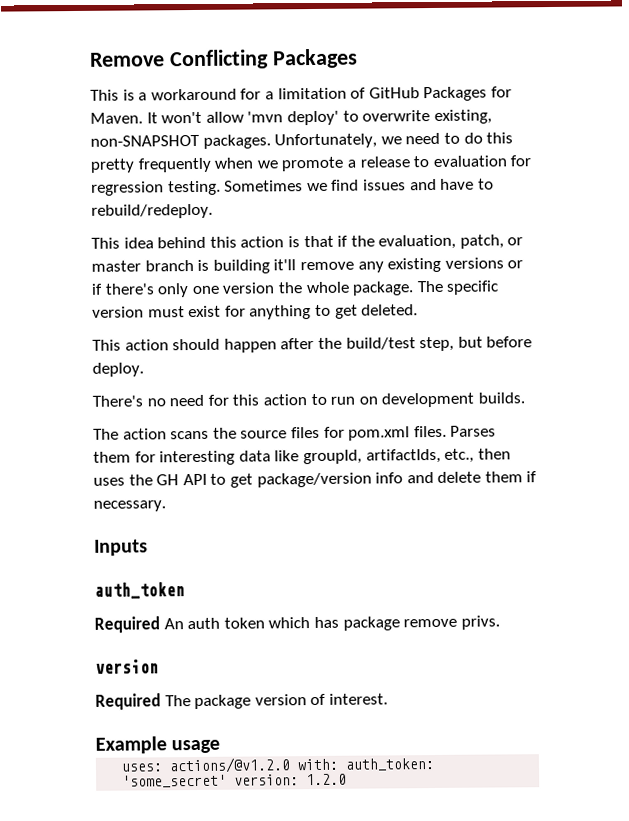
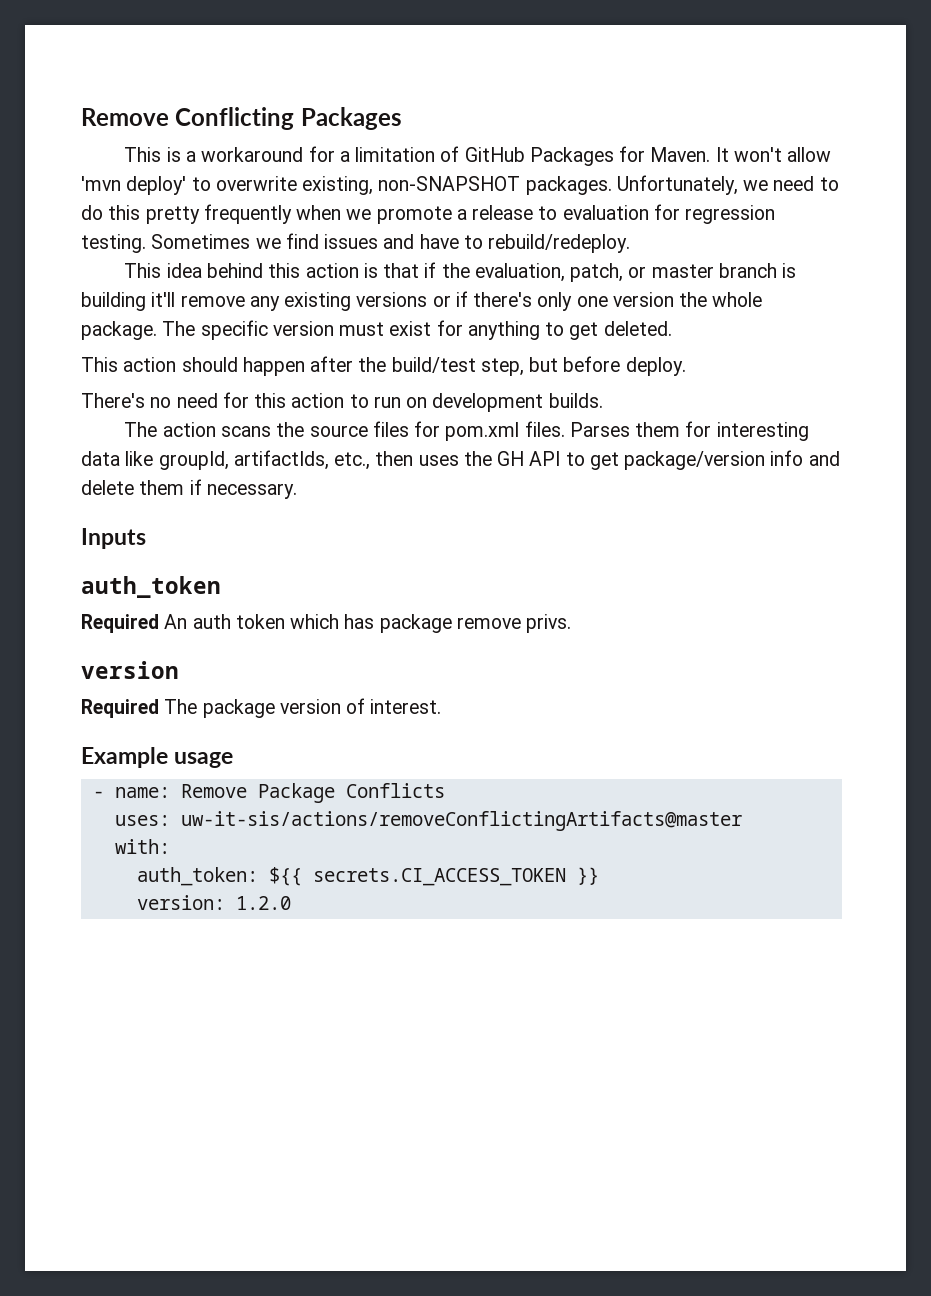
+ - name: Remove Package Conflicts
- uses: actions/@v1.2.0 with: auth_token: 'some_secret' version: 1.2.0
+ uses: uw-it-sis/actions/removeConflictingArtifacts@master
+ with:
+ auth_token: ${{ secrets.CI_ACCESS_TOKEN }}
+ version: 1.2.0

